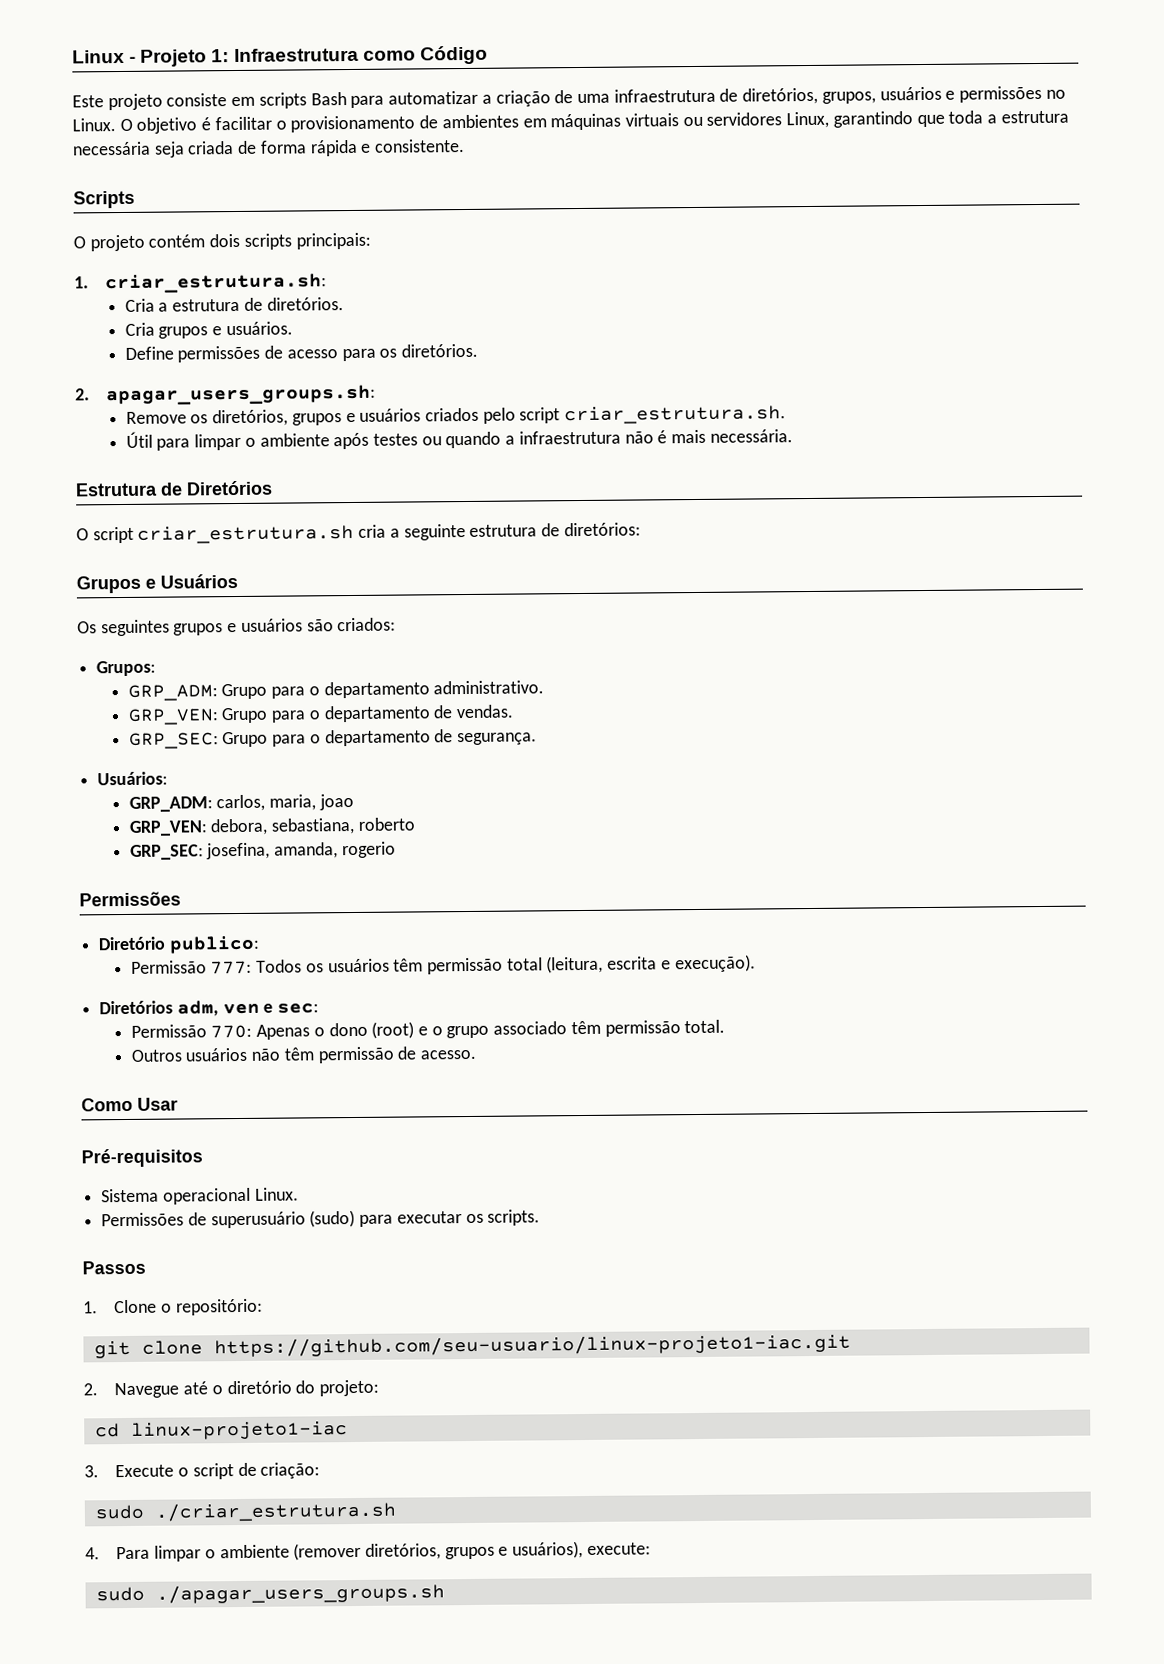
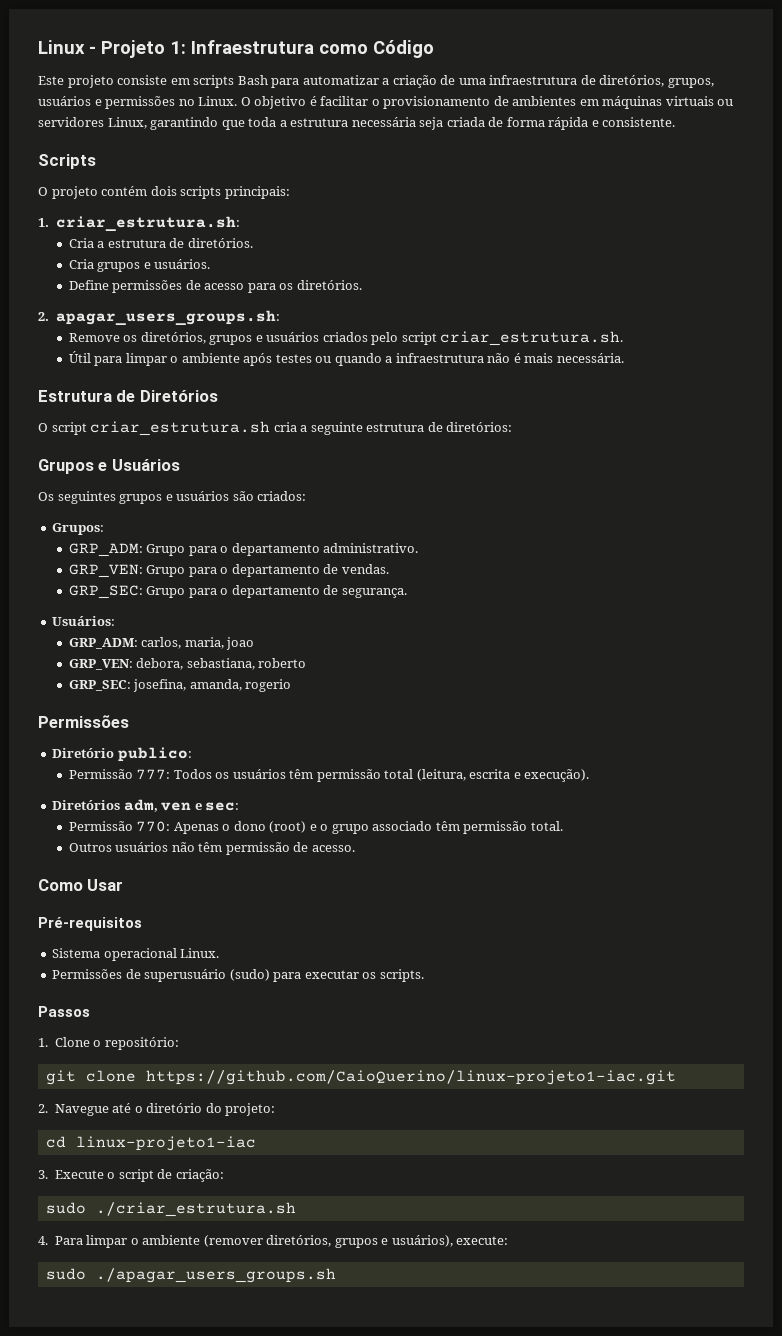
- git clone https://github.com/seu-usuario/linux-projeto1-iac.git
+ git clone https://github.com/CaioQuerino/linux-projeto1-iac.git

